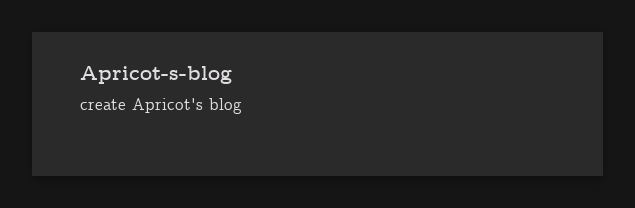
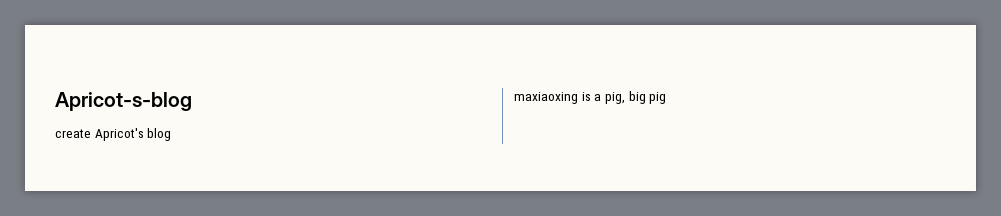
+ maxiaoxing is a pig, big pig

